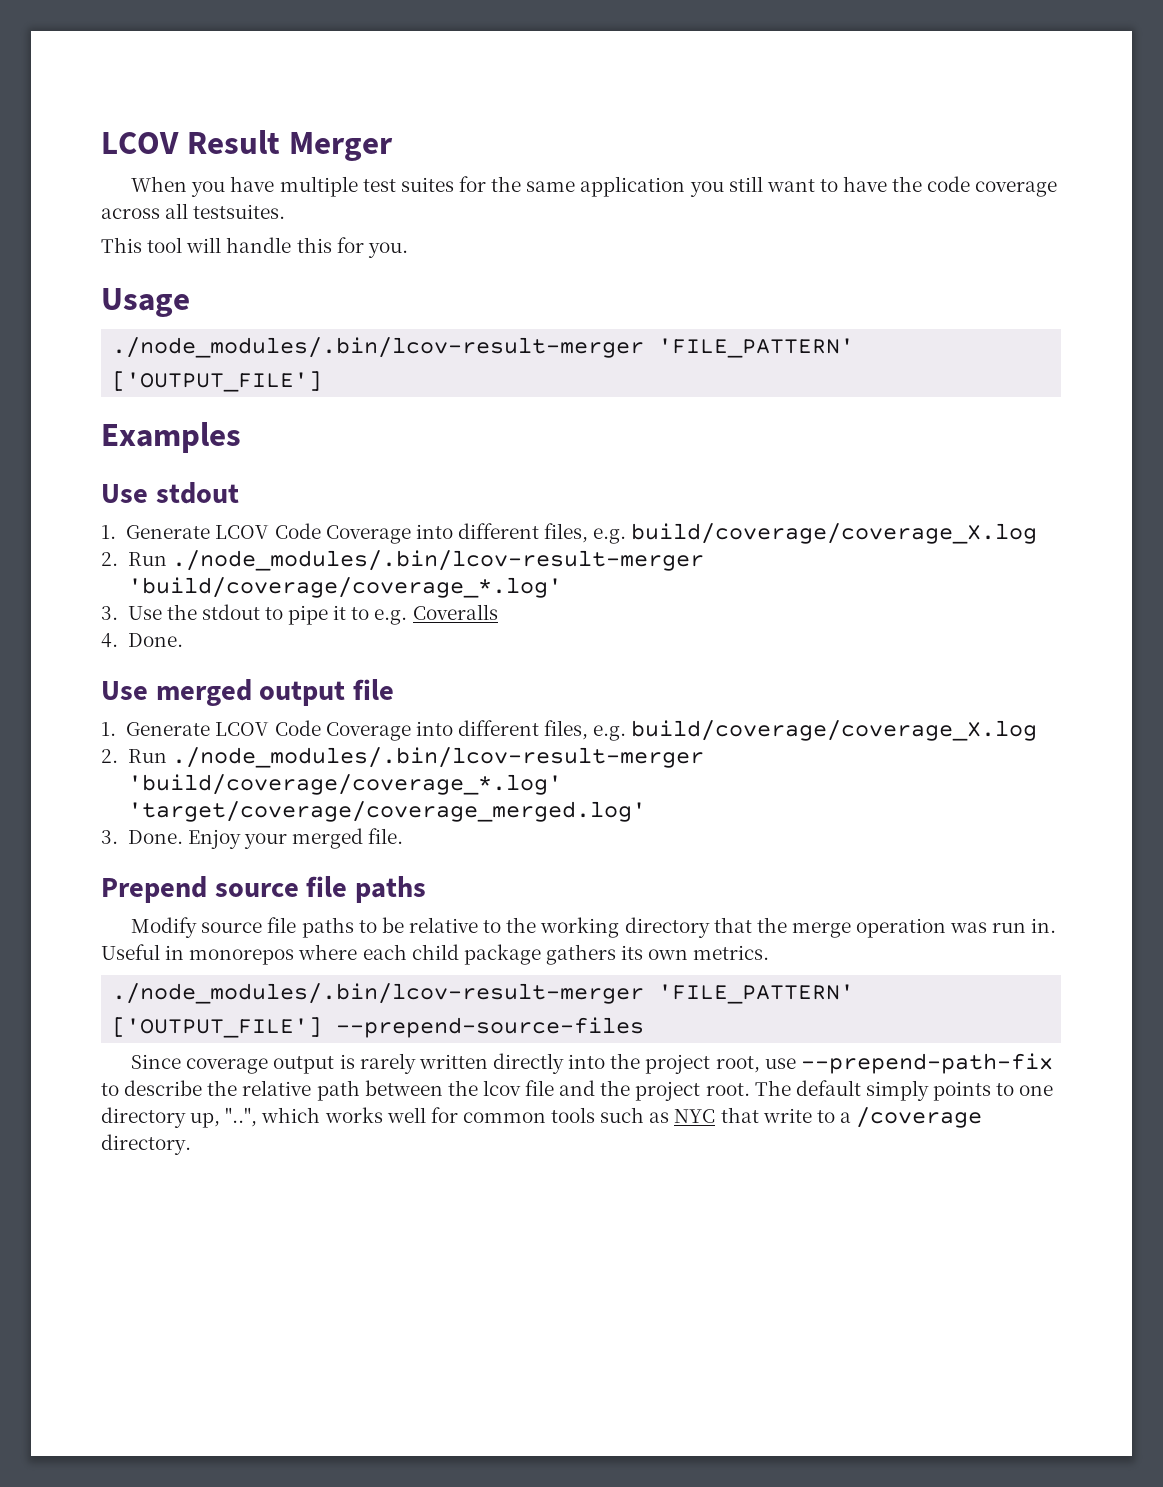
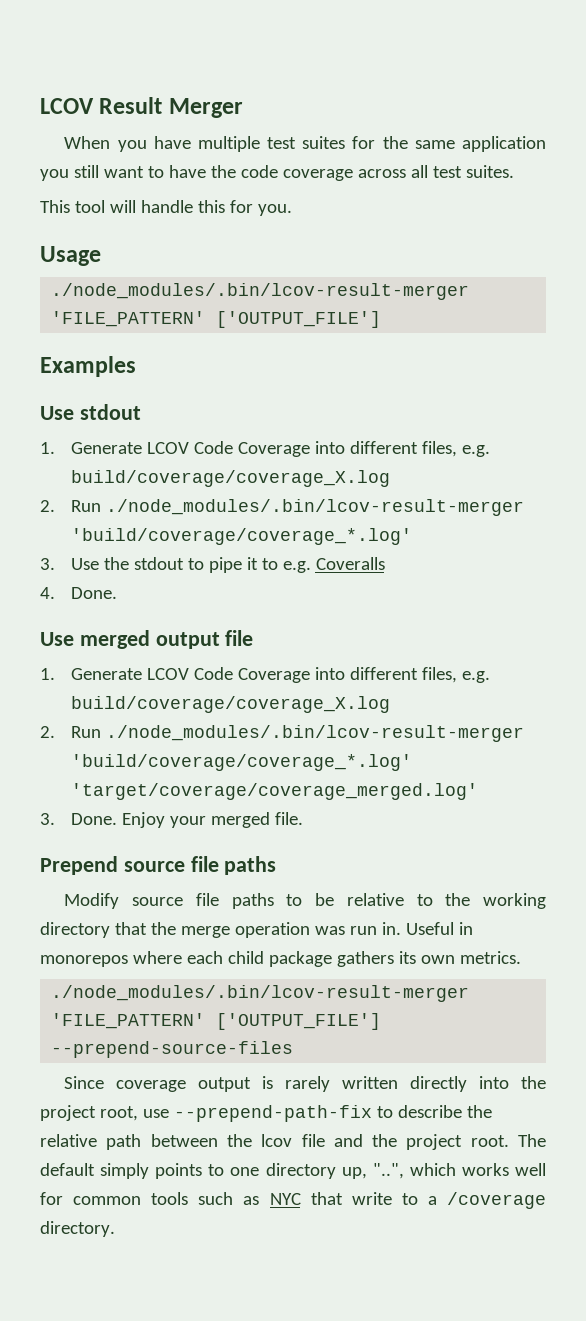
- When you have multiple test suites for the same application you still want to have the code coverage across all testsuites.
+ When you have multiple test suites for the same application you still want to have the code coverage across all test suites.

